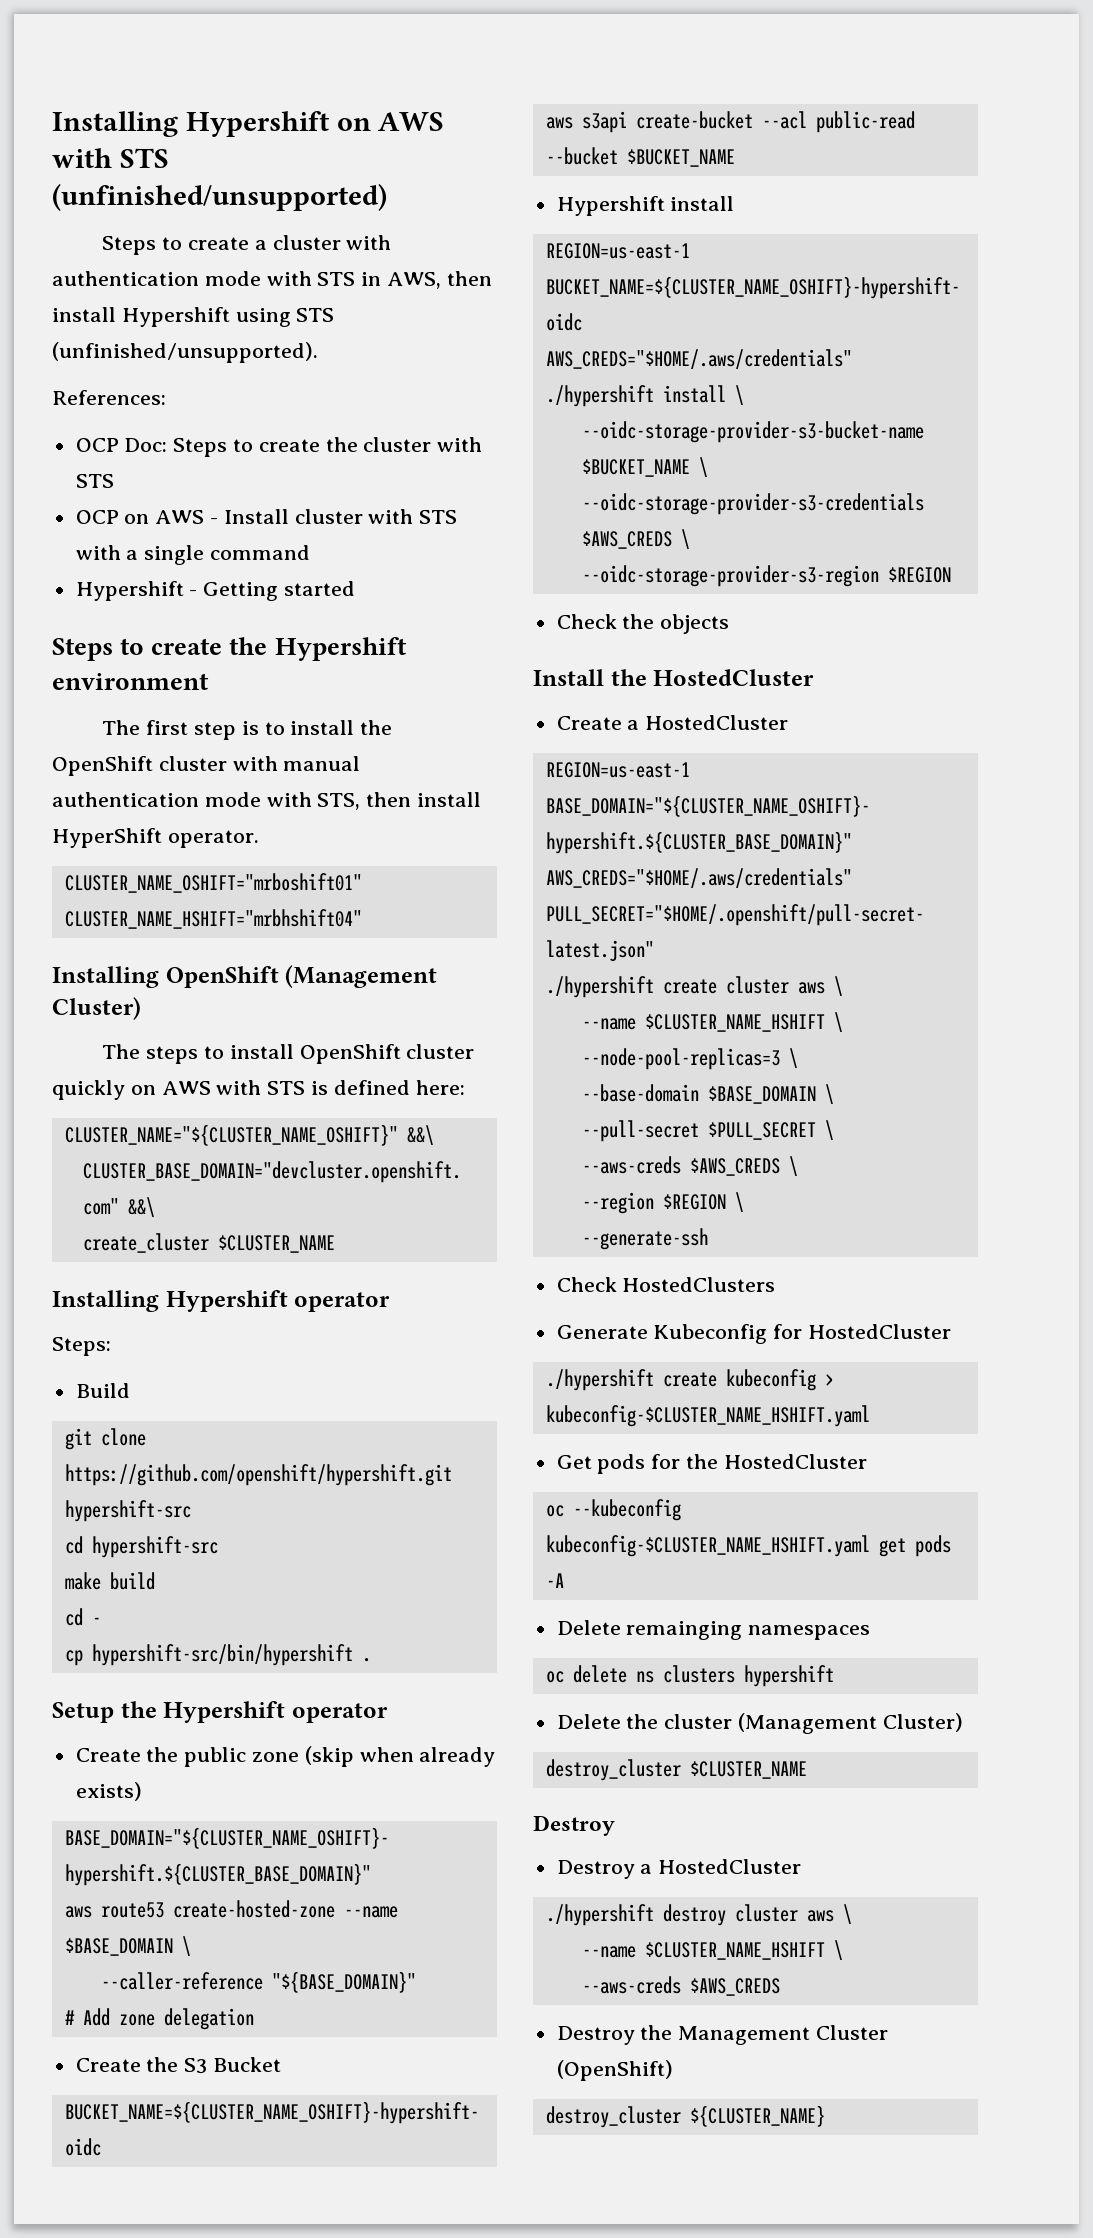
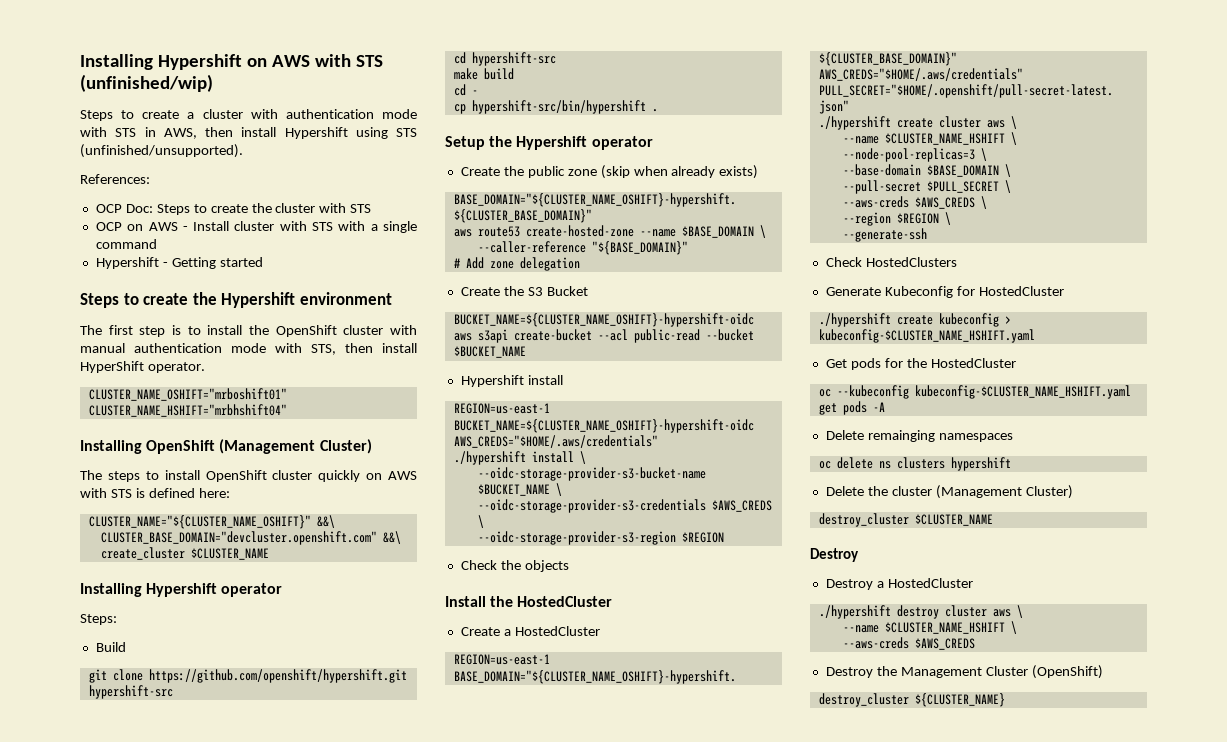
- Installing Hypershift on AWS with STS (unfinished/unsupported)
+ Installing Hypershift on AWS with STS (unfinished/wip)

